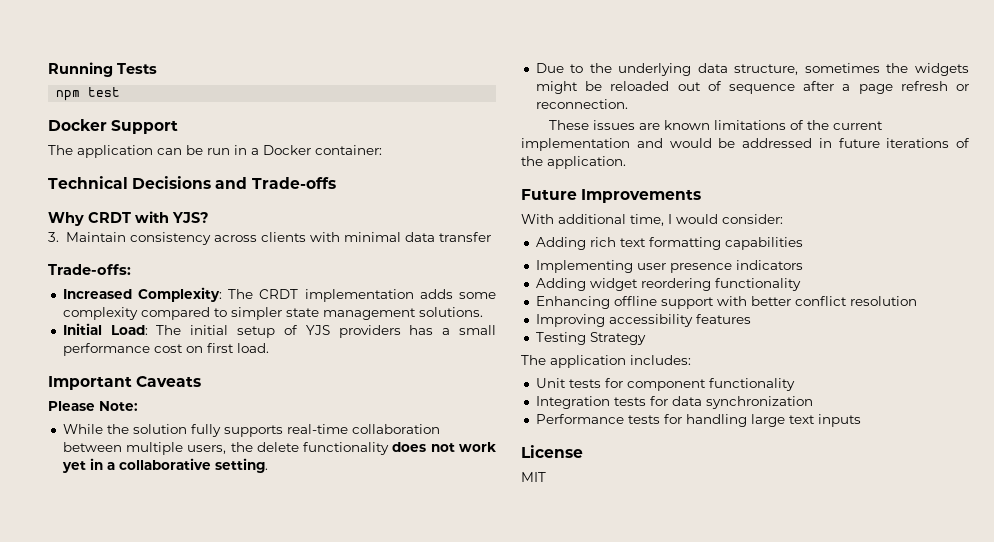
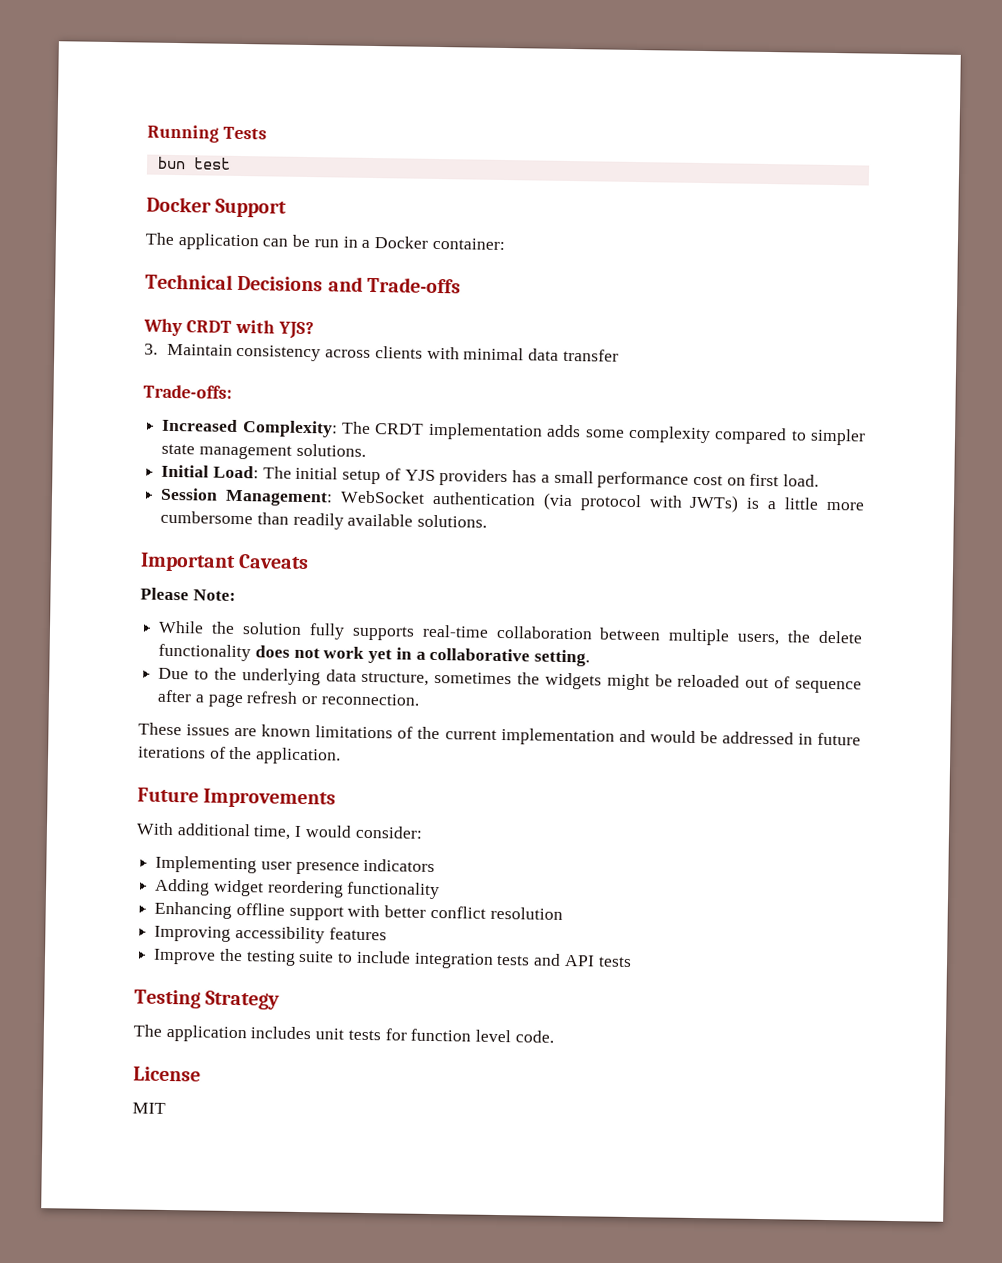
- npm test
+ bun test
+ Session Management: WebSocket authentication (via protocol with JWTs) is a little more cumbersome than readily available solutions.
- Adding rich text formatting capabilities
+ Improve the testing suite to include integration tests and API tests
  Testing Strategy
- The application includes:
- Unit tests for component functionality
- Integration tests for data synchronization
- Performance tests for handling large text inputs
+ The application includes unit tests for function level code.

